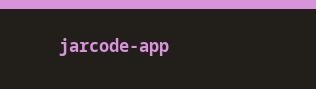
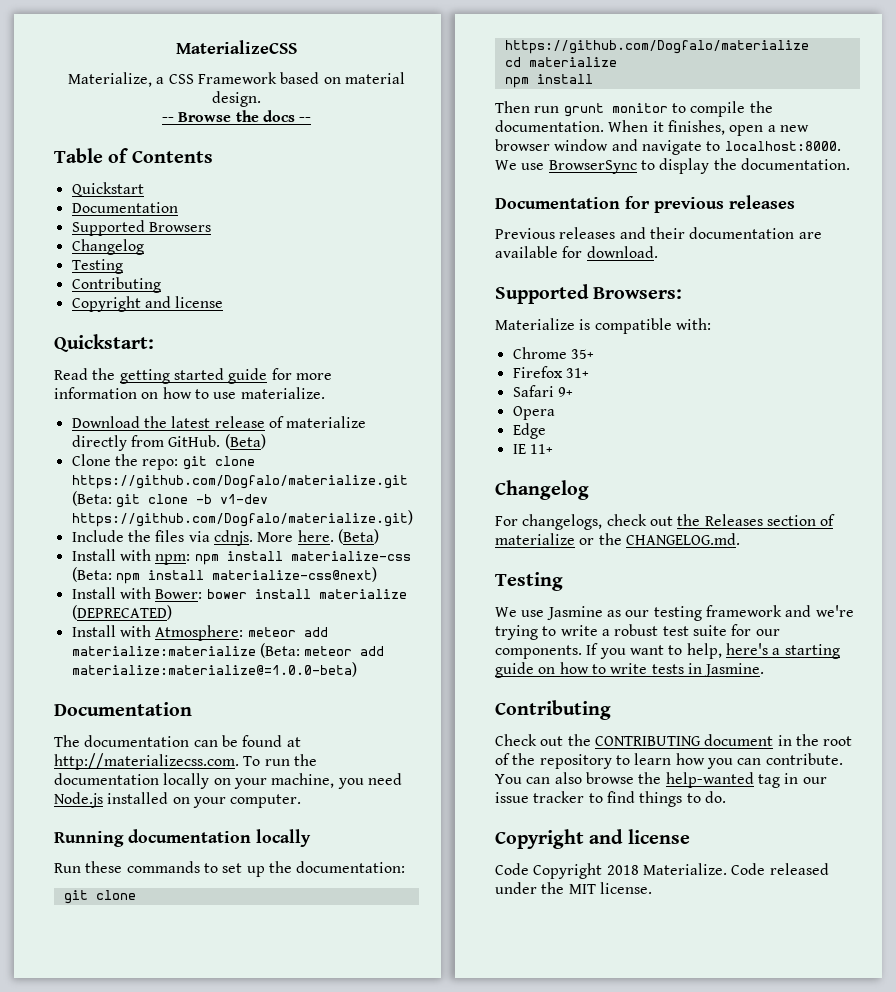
- jarcode-app
+ MaterializeCSS
+ Materialize, a CSS Framework based on material design.
+ -- Browse the docs --
+ Table of Contents
+ Quickstart
+ Documentation
+ Supported Browsers
+ Changelog
+ Testing
+ Contributing
+ Copyright and license
+ Quickstart:
+ Read the getting started guide for more information on how to use materialize.
+ Download the latest release of materialize directly from GitHub. (Beta)
+ Clone the repo: git clone https://github.com/Dogfalo/materialize.git (Beta: git clone -b v1-dev https://github.com/Dogfalo/materialize.git)
+ Include the files via cdnjs. More here. (Beta)
+ Install with npm: npm install materialize-css (Beta: npm install materialize-css@next)
+ Install with Bower: bower install materialize (DEPRECATED)
+ Install with Atmosphere: meteor add materialize:materialize (Beta: meteor add materialize:materialize@=1.0.0-beta)
+ Documentation
+ The documentation can be found at http://materializecss.com. To run the documentation locally on your machine, you need Node.js installed on your computer.
+ Running documentation locally
+ Run these commands to set up the documentation:
+ git clone https://github.com/Dogfalo/materialize
+ cd materialize
+ npm install
+ Then run grunt monitor to compile the documentation. When it finishes, open a new browser window and navigate to localhost:8000. We use BrowserSync to display the documentation.
+ Documentation for previous releases
+ Previous releases and their documentation are available for download.
+ Supported Browsers:
+ Materialize is compatible with:
+ Chrome 35+
+ Firefox 31+
+ Safari 9+
+ Opera
+ Edge
+ IE 11+
+ Changelog
+ For changelogs, check out the Releases section of materialize or the CHANGELOG.md.
+ Testing
+ We use Jasmine as our testing framework and we're trying to write a robust test suite for our components. If you want to help, here's a starting guide on how to write tests in Jasmine.
+ Contributing
+ Check out the CONTRIBUTING document in the root of the repository to learn how you can contribute. You can also browse the help-wanted tag in our issue tracker to find things to do.
+ Copyright and license
+ Code Copyright 2018 Materialize. Code released under the MIT license.

